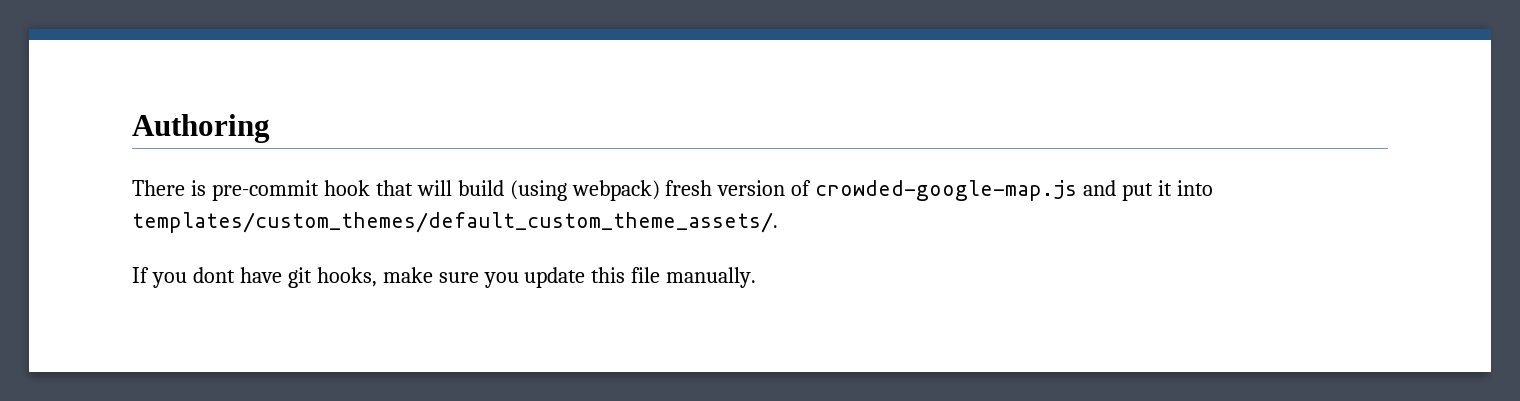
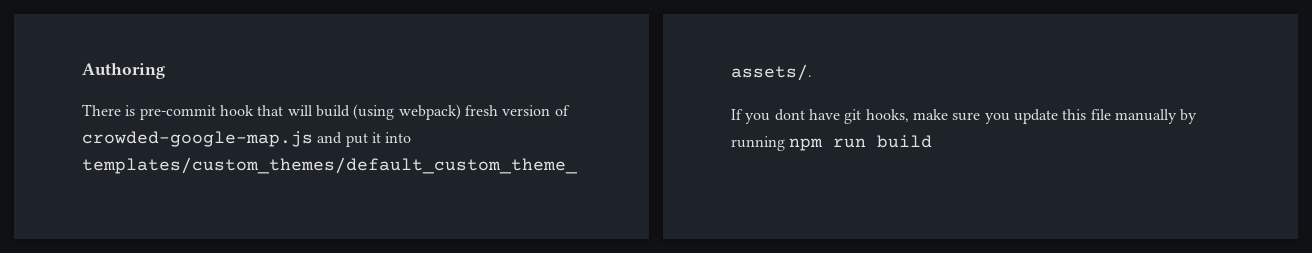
- If you dont have git hooks, make sure you update this file manually.
+ If you dont have git hooks, make sure you update this file manually by running npm run build

